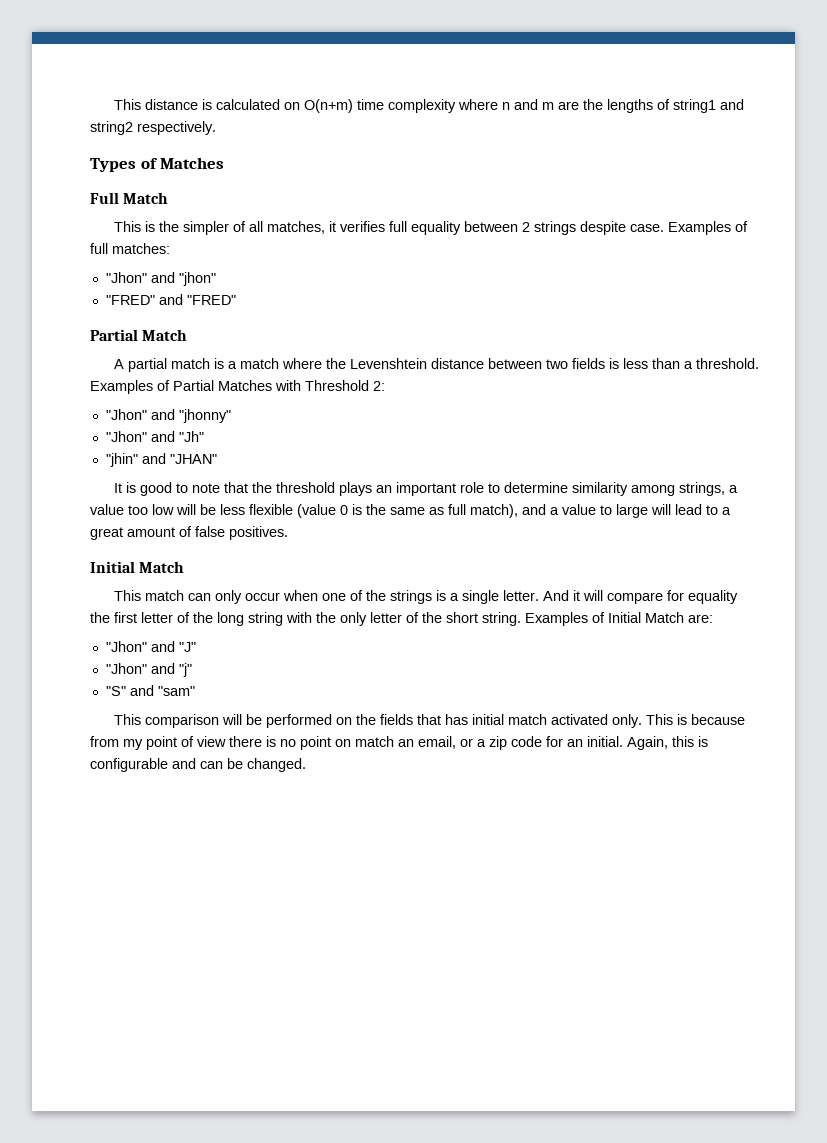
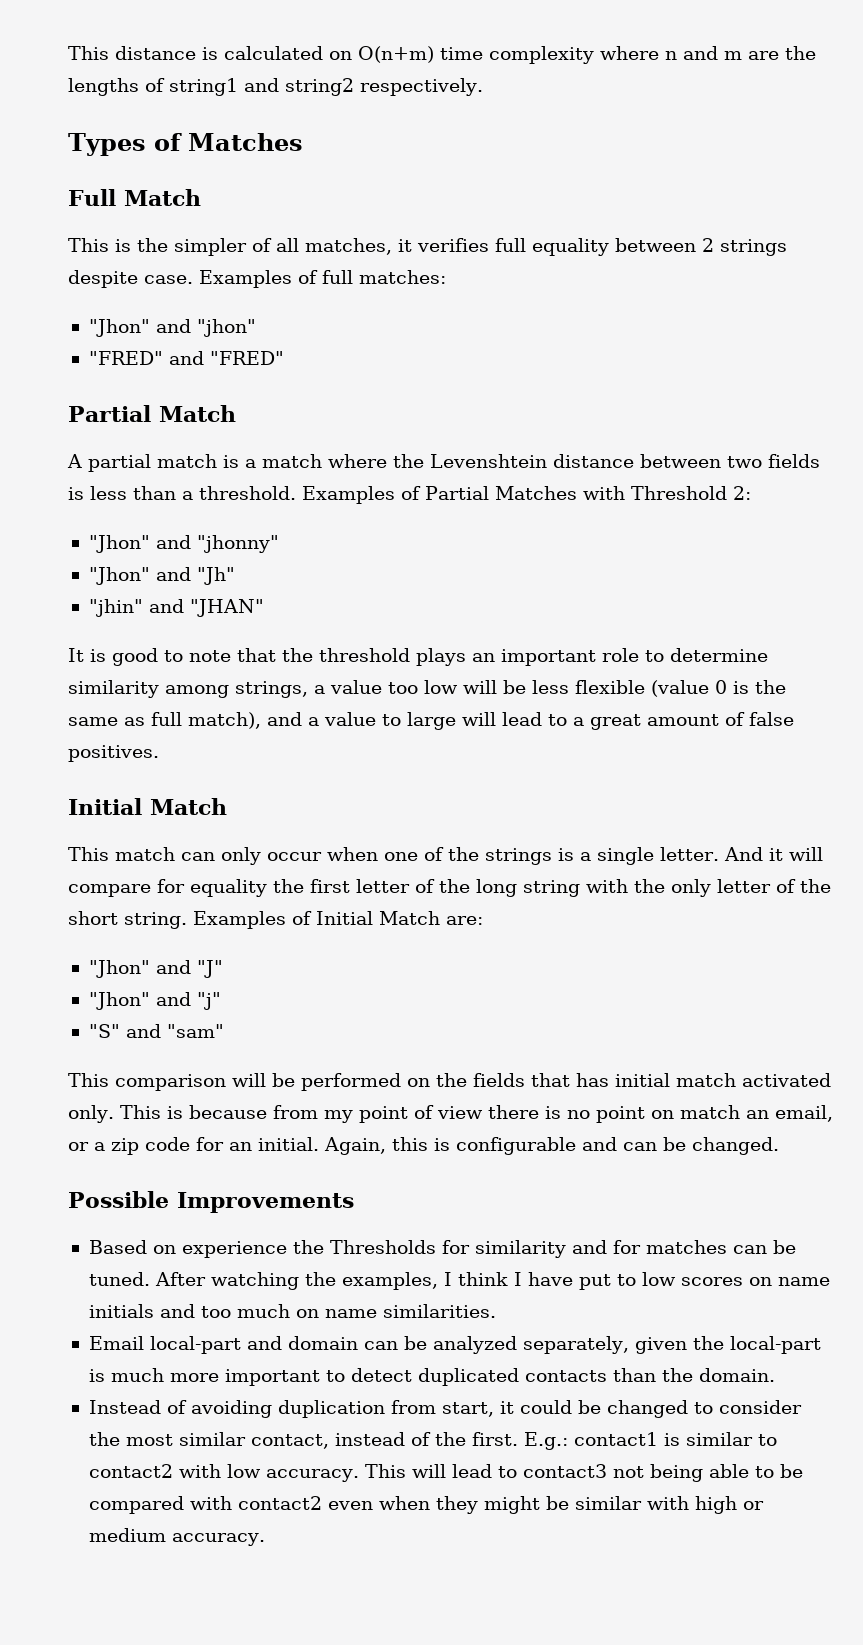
+ Possible Improvements
+ Based on experience the Thresholds for similarity and for matches can be tuned. After watching the examples, I think I have put to low scores on name initials and too much on name similarities.
+ Email local-part and domain can be analyzed separately, given the local-part is much more important to detect duplicated contacts than the domain.
+ Instead of avoiding duplication from start, it could be changed to consider the most similar contact, instead of the first. E.g.: contact1 is similar to contact2 with low accuracy. This will lead to contact3 not being able to be compared with contact2 even when they might be similar with high or medium accuracy.

